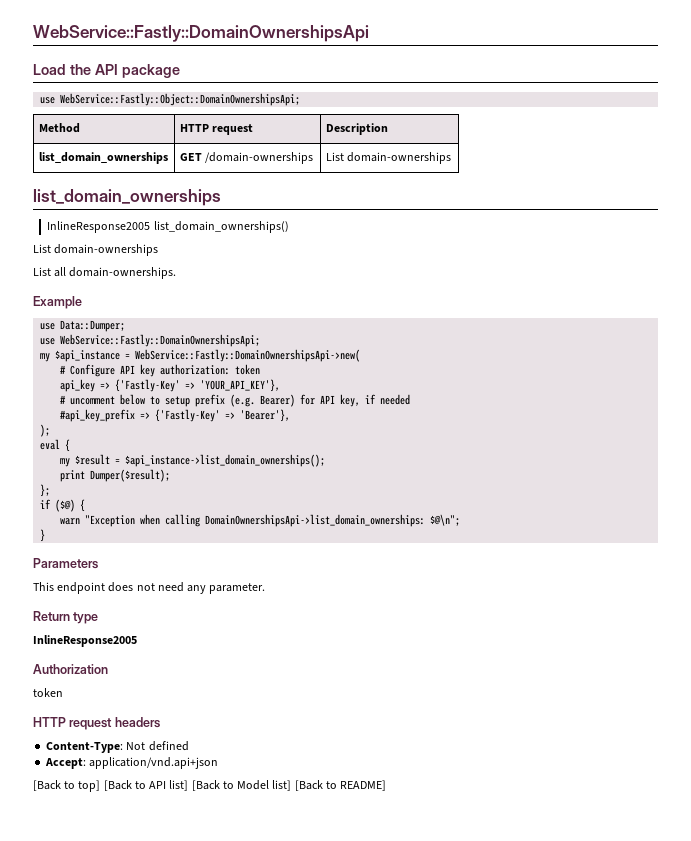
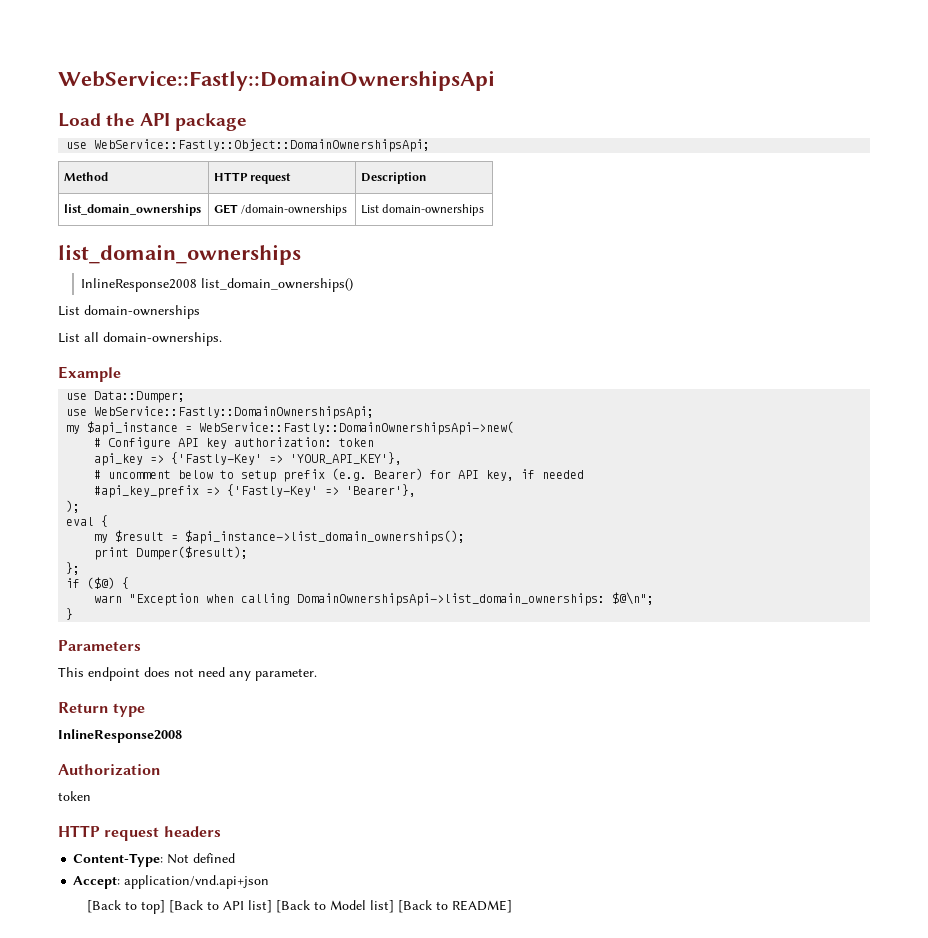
- InlineResponse2005 list_domain_ownerships()
+ InlineResponse2008 list_domain_ownerships()
  Return type
- InlineResponse2005
+ InlineResponse2008

